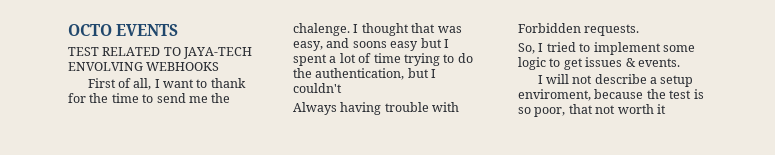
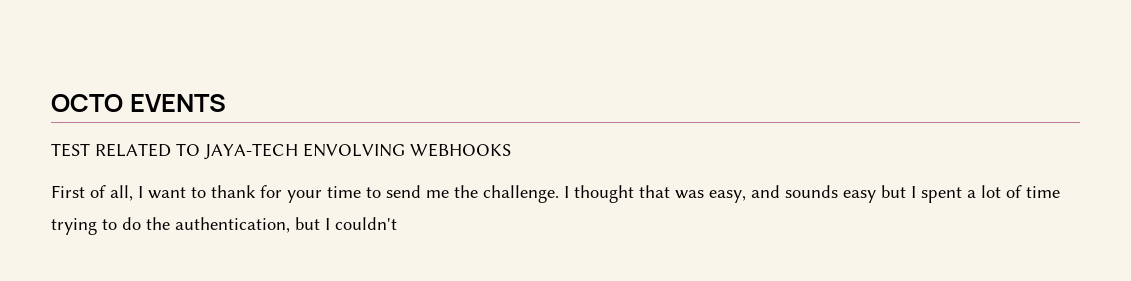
- First of all, I want to thank for the time to send me the chalenge.
+ First of all, I want to thank for your time to send me the challenge.
- I thought that was easy, and soons easy but I spent a lot of time trying to do the authentication, but I couldn't
+ I thought that was easy, and sounds easy but I spent a lot of time trying to do the authentication, but I couldn't
- Always having trouble with Forbidden requests.
- So, I tried to implement some logic to get issues & events.
- I will not describe a setup enviroment, because the test is so poor, that not worth it

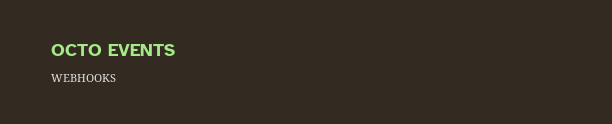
- TEST RELATED TO JAYA-TECH ENVOLVING WEBHOOKS
- First of all, I want to thank for your time to send me the challenge. I thought that was easy, and sounds easy but I spent a lot of time trying to do the authentication, but I couldn't
+ WEBHOOKS

